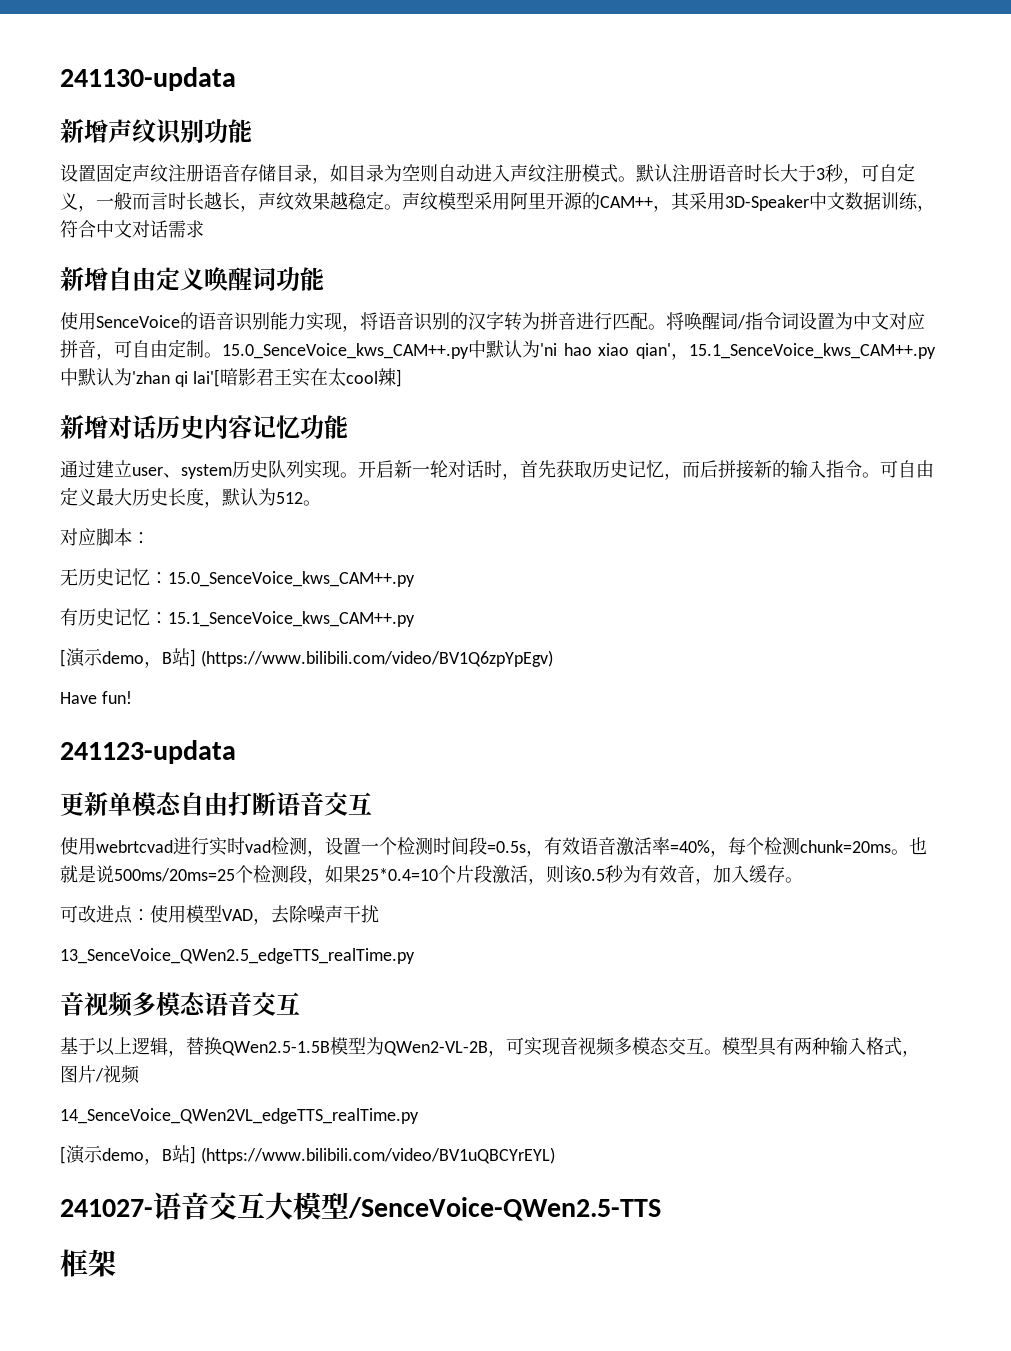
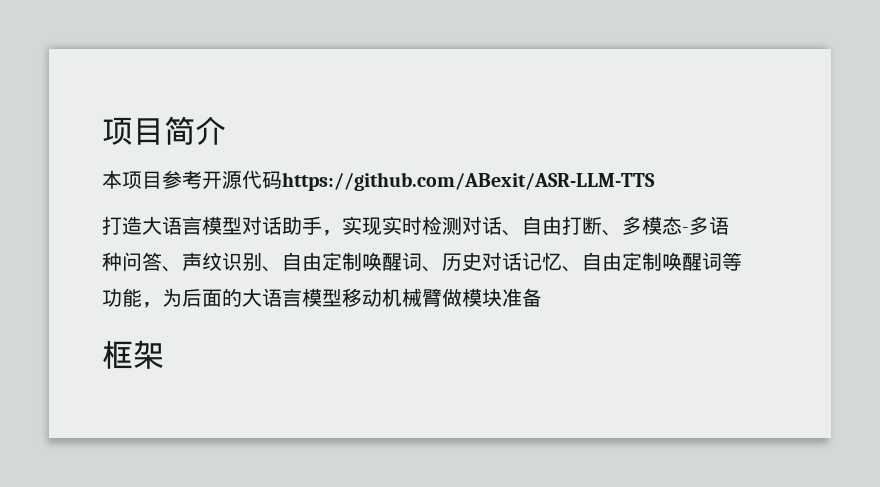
- 241130-updata
- 新增声纹识别功能
- 设置固定声纹注册语音存储目录，如目录为空则自动进入声纹注册模式。默认注册语音时长大于3秒，可自定义，一般而言时长越长，声纹效果越稳定。声纹模型采用阿里开源的CAM++，其采用3D-Speaker中文数据训练，符合中文对话需求
- 新增自由定义唤醒词功能
- 使用SenceVoice的语音识别能力实现，将语音识别的汉字转为拼音进行匹配。将唤醒词/指令词设置为中文对应拼音，可自由定制。15.0_SenceVoice_kws_CAM++.py中默认为'ni hao xiao qian'，15.1_SenceVoice_kws_CAM++.py中默认为'zhan qi lai'[暗影君王实在太cool辣]
- 新增对话历史内容记忆功能
- 通过建立user、system历史队列实现。开启新一轮对话时，首先获取历史记忆，而后拼接新的输入指令。可自由定义最大历史长度，默认为512。
- 对应脚本：
- 无历史记忆：15.0_SenceVoice_kws_CAM++.py
- 有历史记忆：15.1_SenceVoice_kws_CAM++.py
- [演示demo，B站] (https://www.bilibili.com/video/BV1Q6zpYpEgv)
- Have fun!
- 241123-updata
- 更新单模态自由打断语音交互
- 使用webrtcvad进行实时vad检测，设置一个检测时间段=0.5s，有效语音激活率=40%，每个检测chunk=20ms。也就是说500ms/20ms=25个检测段，如果25*0.4=10个片段激活，则该0.5秒为有效音，加入缓存。
- 可改进点：使用模型VAD，去除噪声干扰
- 13_SenceVoice_QWen2.5_edgeTTS_realTime.py
- 音视频多模态语音交互
- 基于以上逻辑，替换QWen2.5-1.5B模型为QWen2-VL-2B，可实现音视频多模态交互。模型具有两种输入格式，图片/视频
- 14_SenceVoice_QWen2VL_edgeTTS_realTime.py
- [演示demo，B站] (https://www.bilibili.com/video/BV1uQBCYrEYL)
- 241027-语音交互大模型/SenceVoice-QWen2.5-TTS
+ 项目简介
+ 本项目参考开源代码https://github.com/ABexit/ASR-LLM-TTS
+ 打造大语言模型对话助手，实现实时检测对话、自由打断、多模态-多语种问答、声纹识别、自由定制唤醒词、历史对话记忆、自由定制唤醒词等功能，为后面的大语言模型移动机械臂做模块准备

